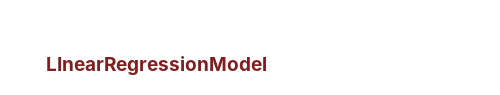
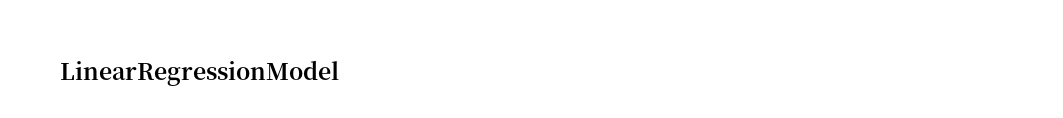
- LInearRegressionModel
+ LinearRegressionModel

